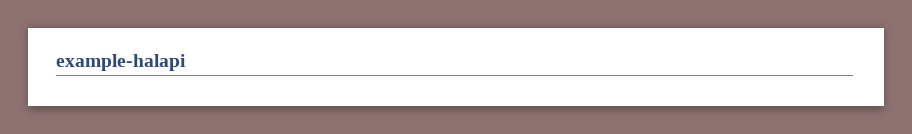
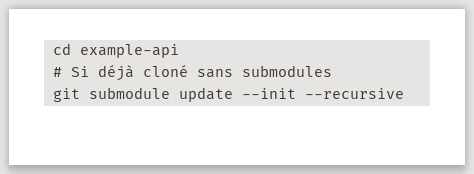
- example-halapi
+ cd example-api
+ # Si déjà cloné sans submodules
+ git submodule update --init --recursive

